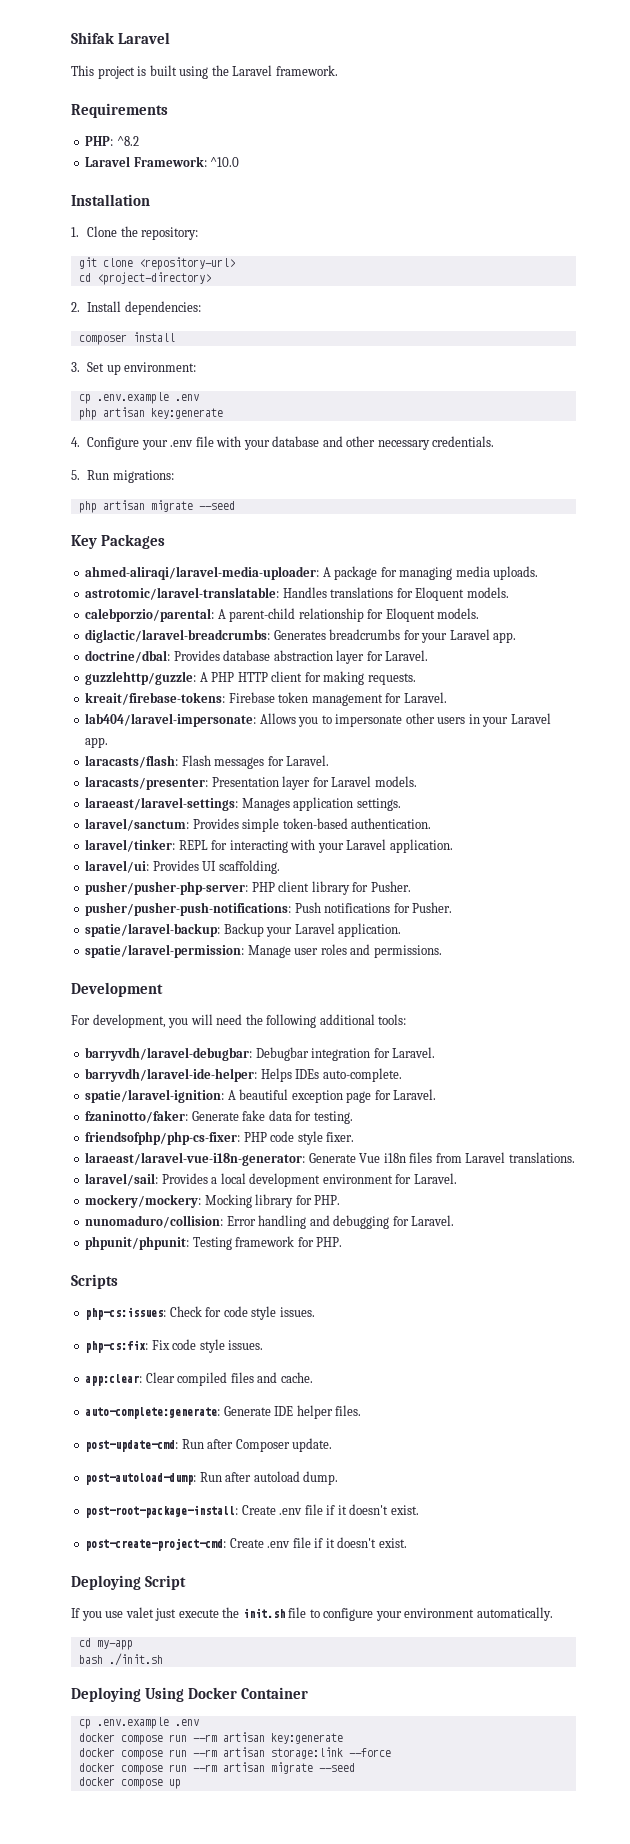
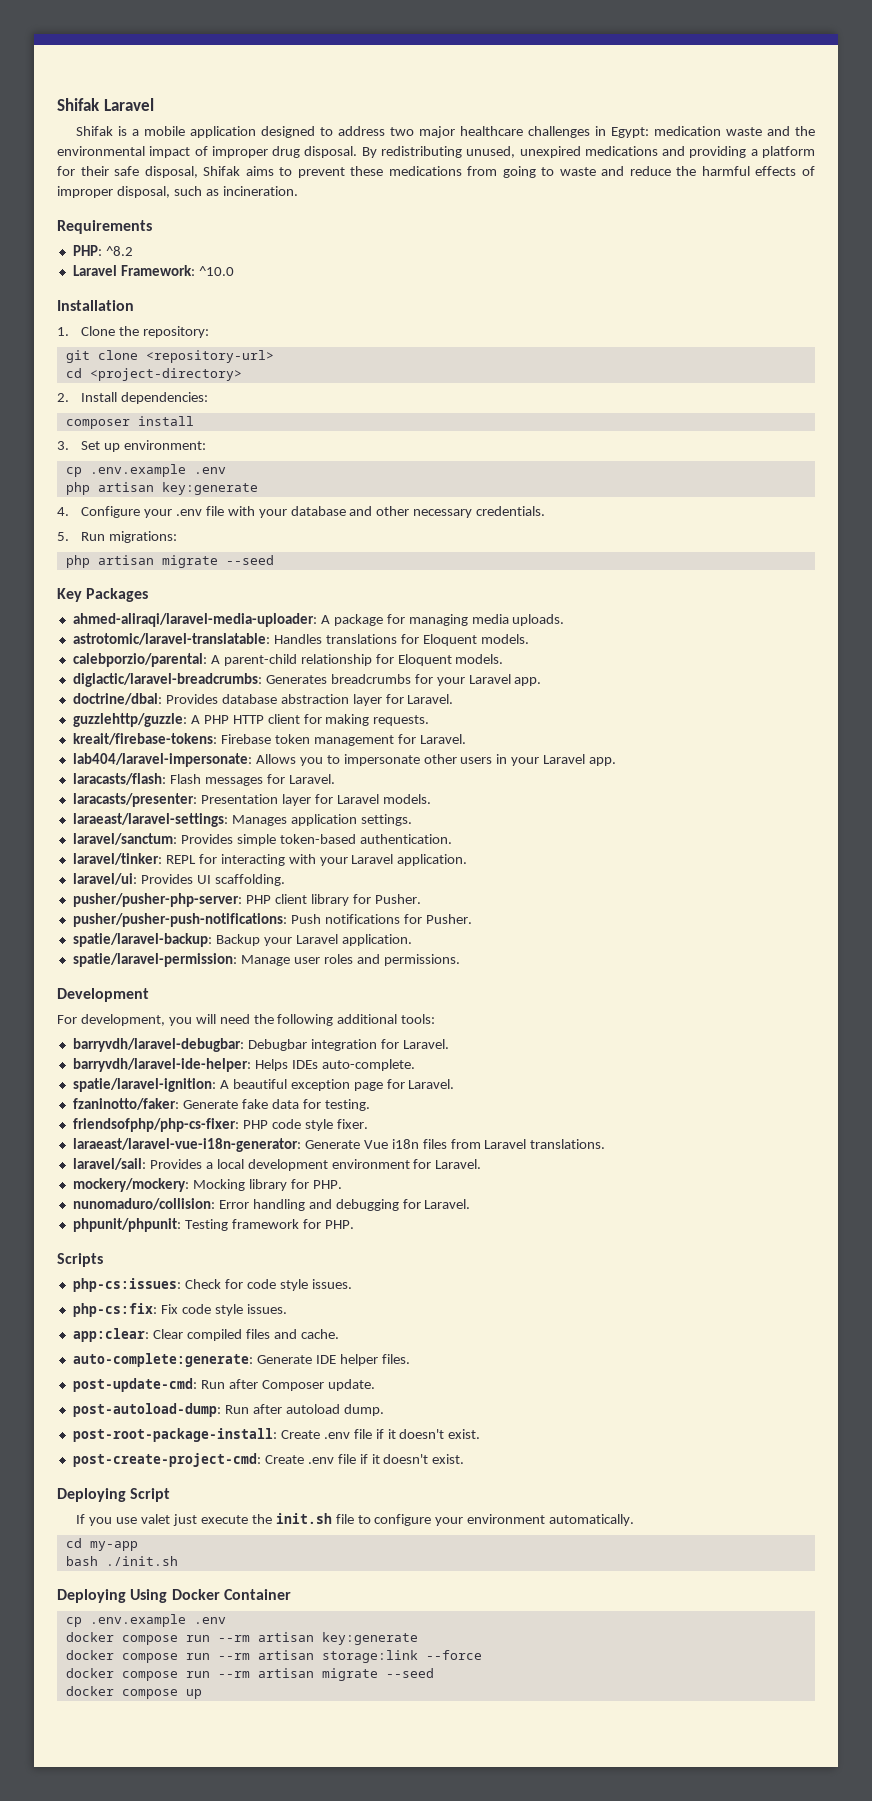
- This project is built using the Laravel framework.
+ Shifak is a mobile application designed to address two major healthcare challenges in Egypt: medication waste and the environmental impact of improper drug disposal. By redistributing unused, unexpired medications and providing a platform for their safe disposal, Shifak aims to prevent these medications from going to waste and reduce the harmful effects of improper disposal, such as incineration.

